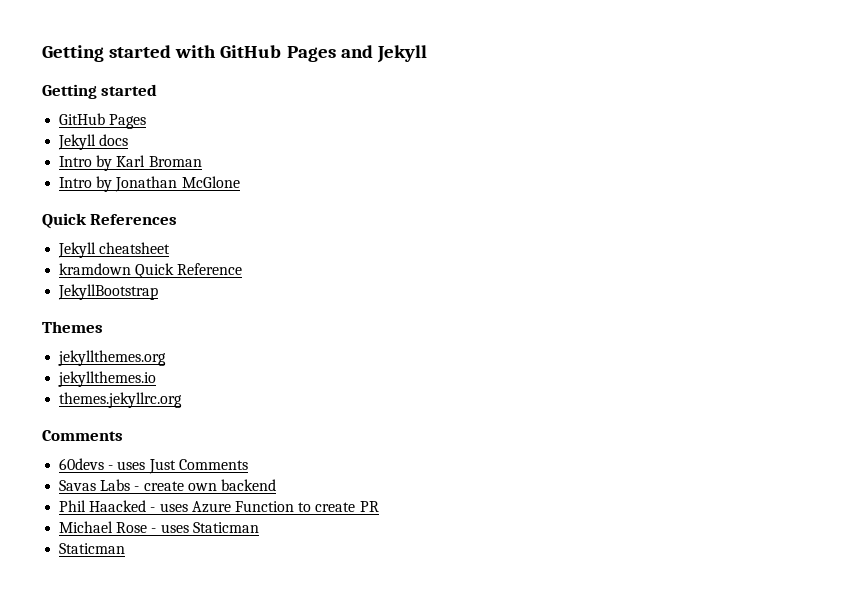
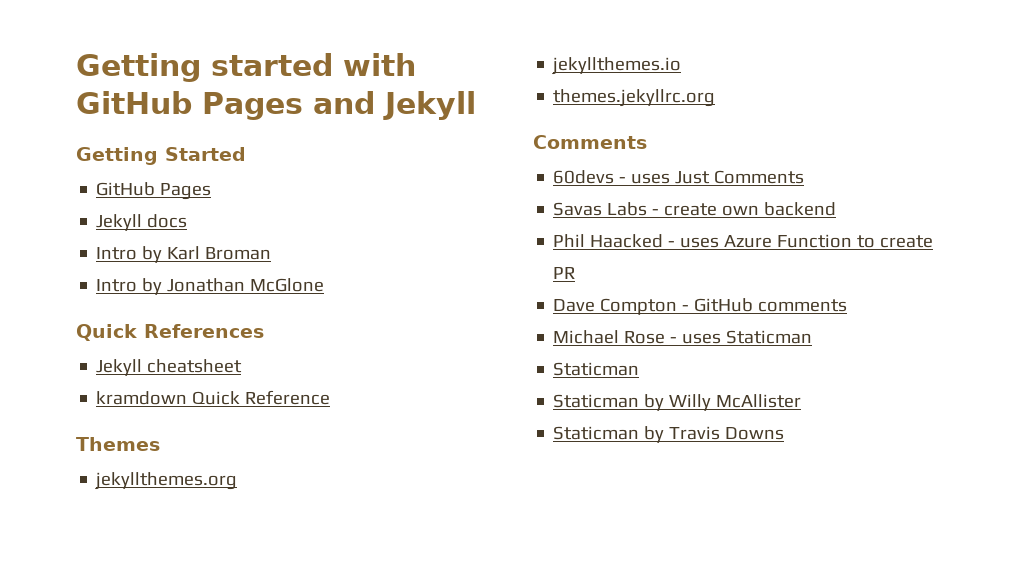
  Getting started with GitHub Pages and Jekyll
- Getting started
+ Getting Started
- JekyllBootstrap
+ Dave Compton - GitHub comments
+ Staticman by Willy McAllister
+ Staticman by Travis Downs

